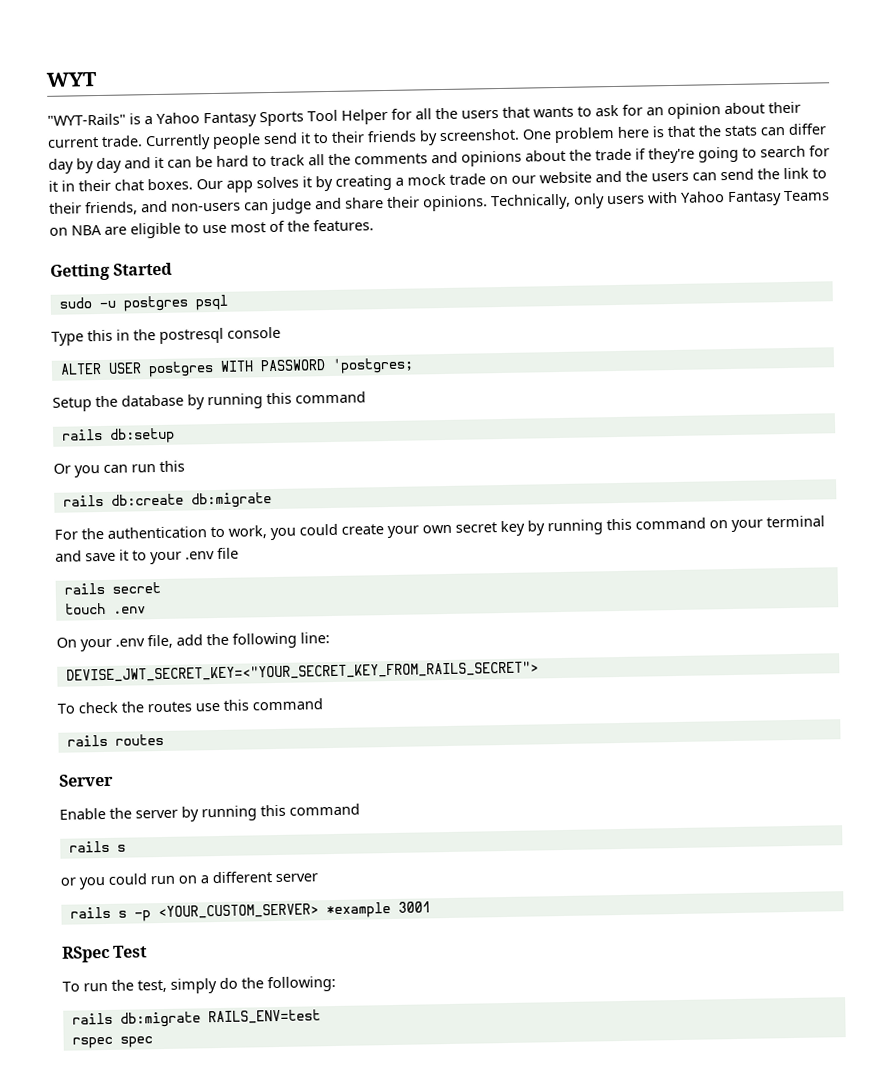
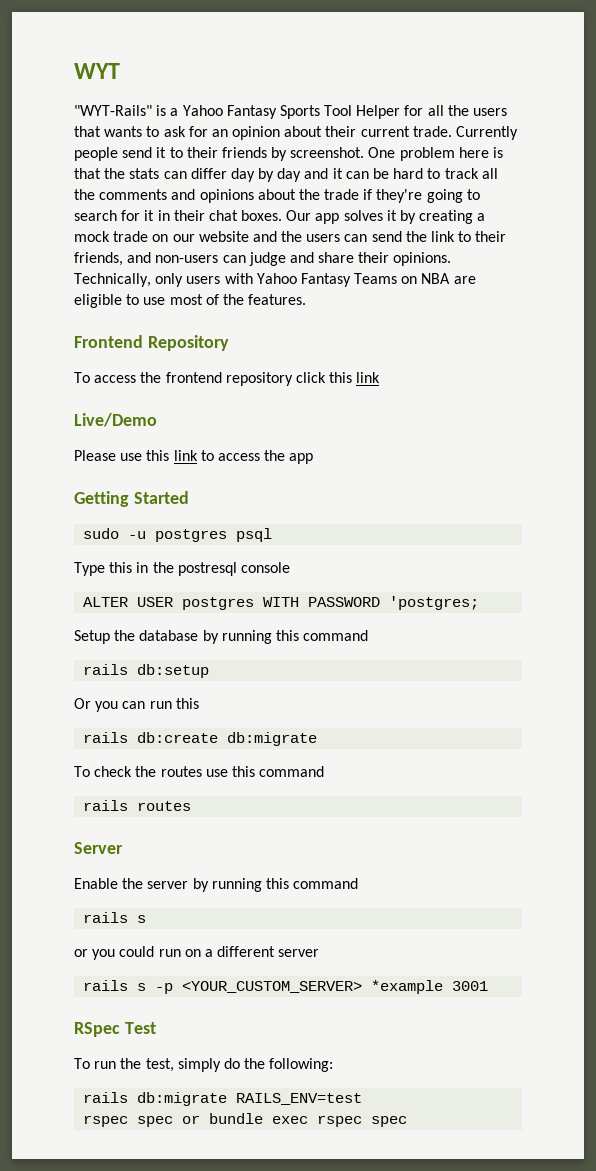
+ Frontend Repository
+ To access the frontend repository click this link
+ Live/Demo
+ Please use this link to access the app
- For the authentication to work, you could create your own secret key by running this command on your terminal and save it to your .env file
- rails secret
- touch .env
- On your .env file, add the following line:
- DEVISE_JWT_SECRET_KEY=<"YOUR_SECRET_KEY_FROM_RAILS_SECRET">
- rspec spec
+ rspec spec or bundle exec rspec spec

